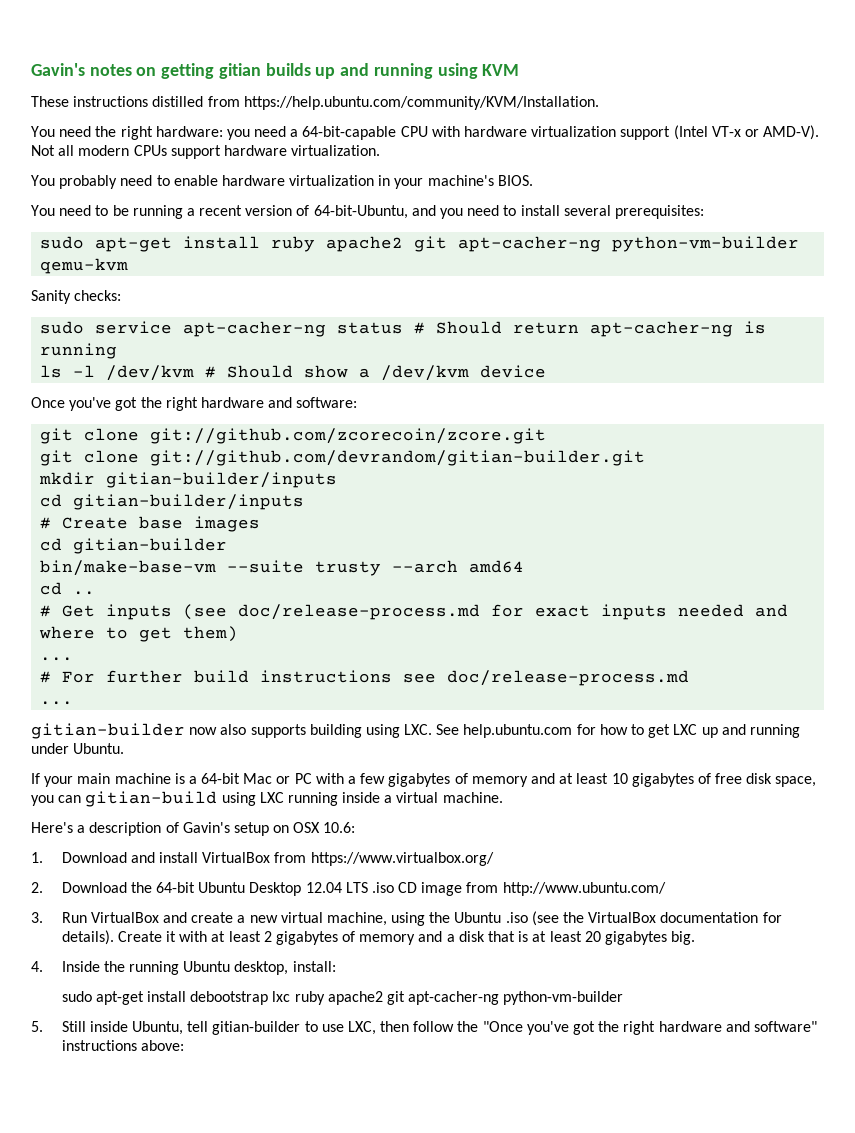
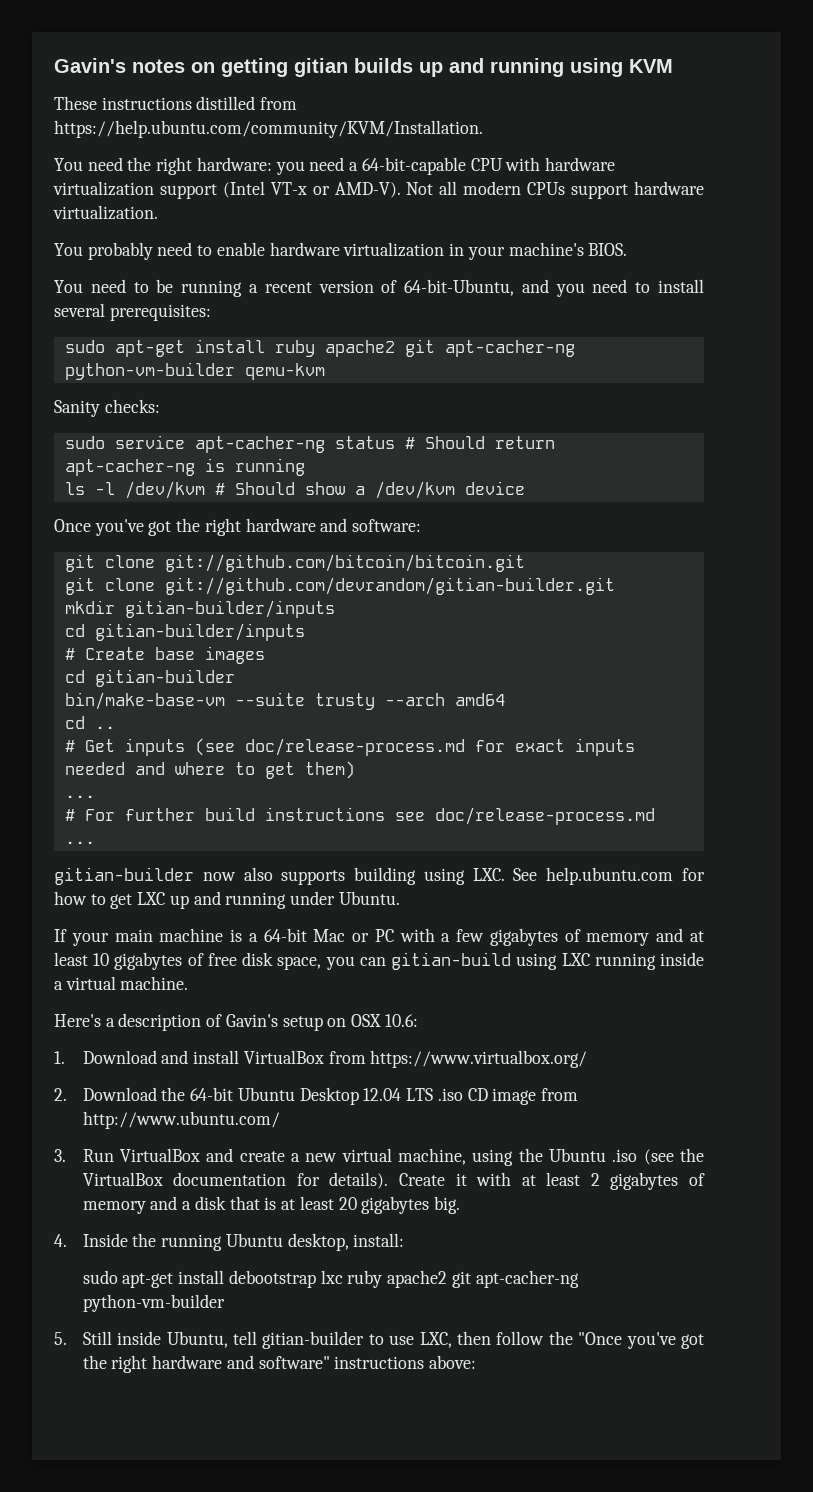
- git clone git://github.com/zcorecoin/zcore.git
+ git clone git://github.com/bitcoin/bitcoin.git

